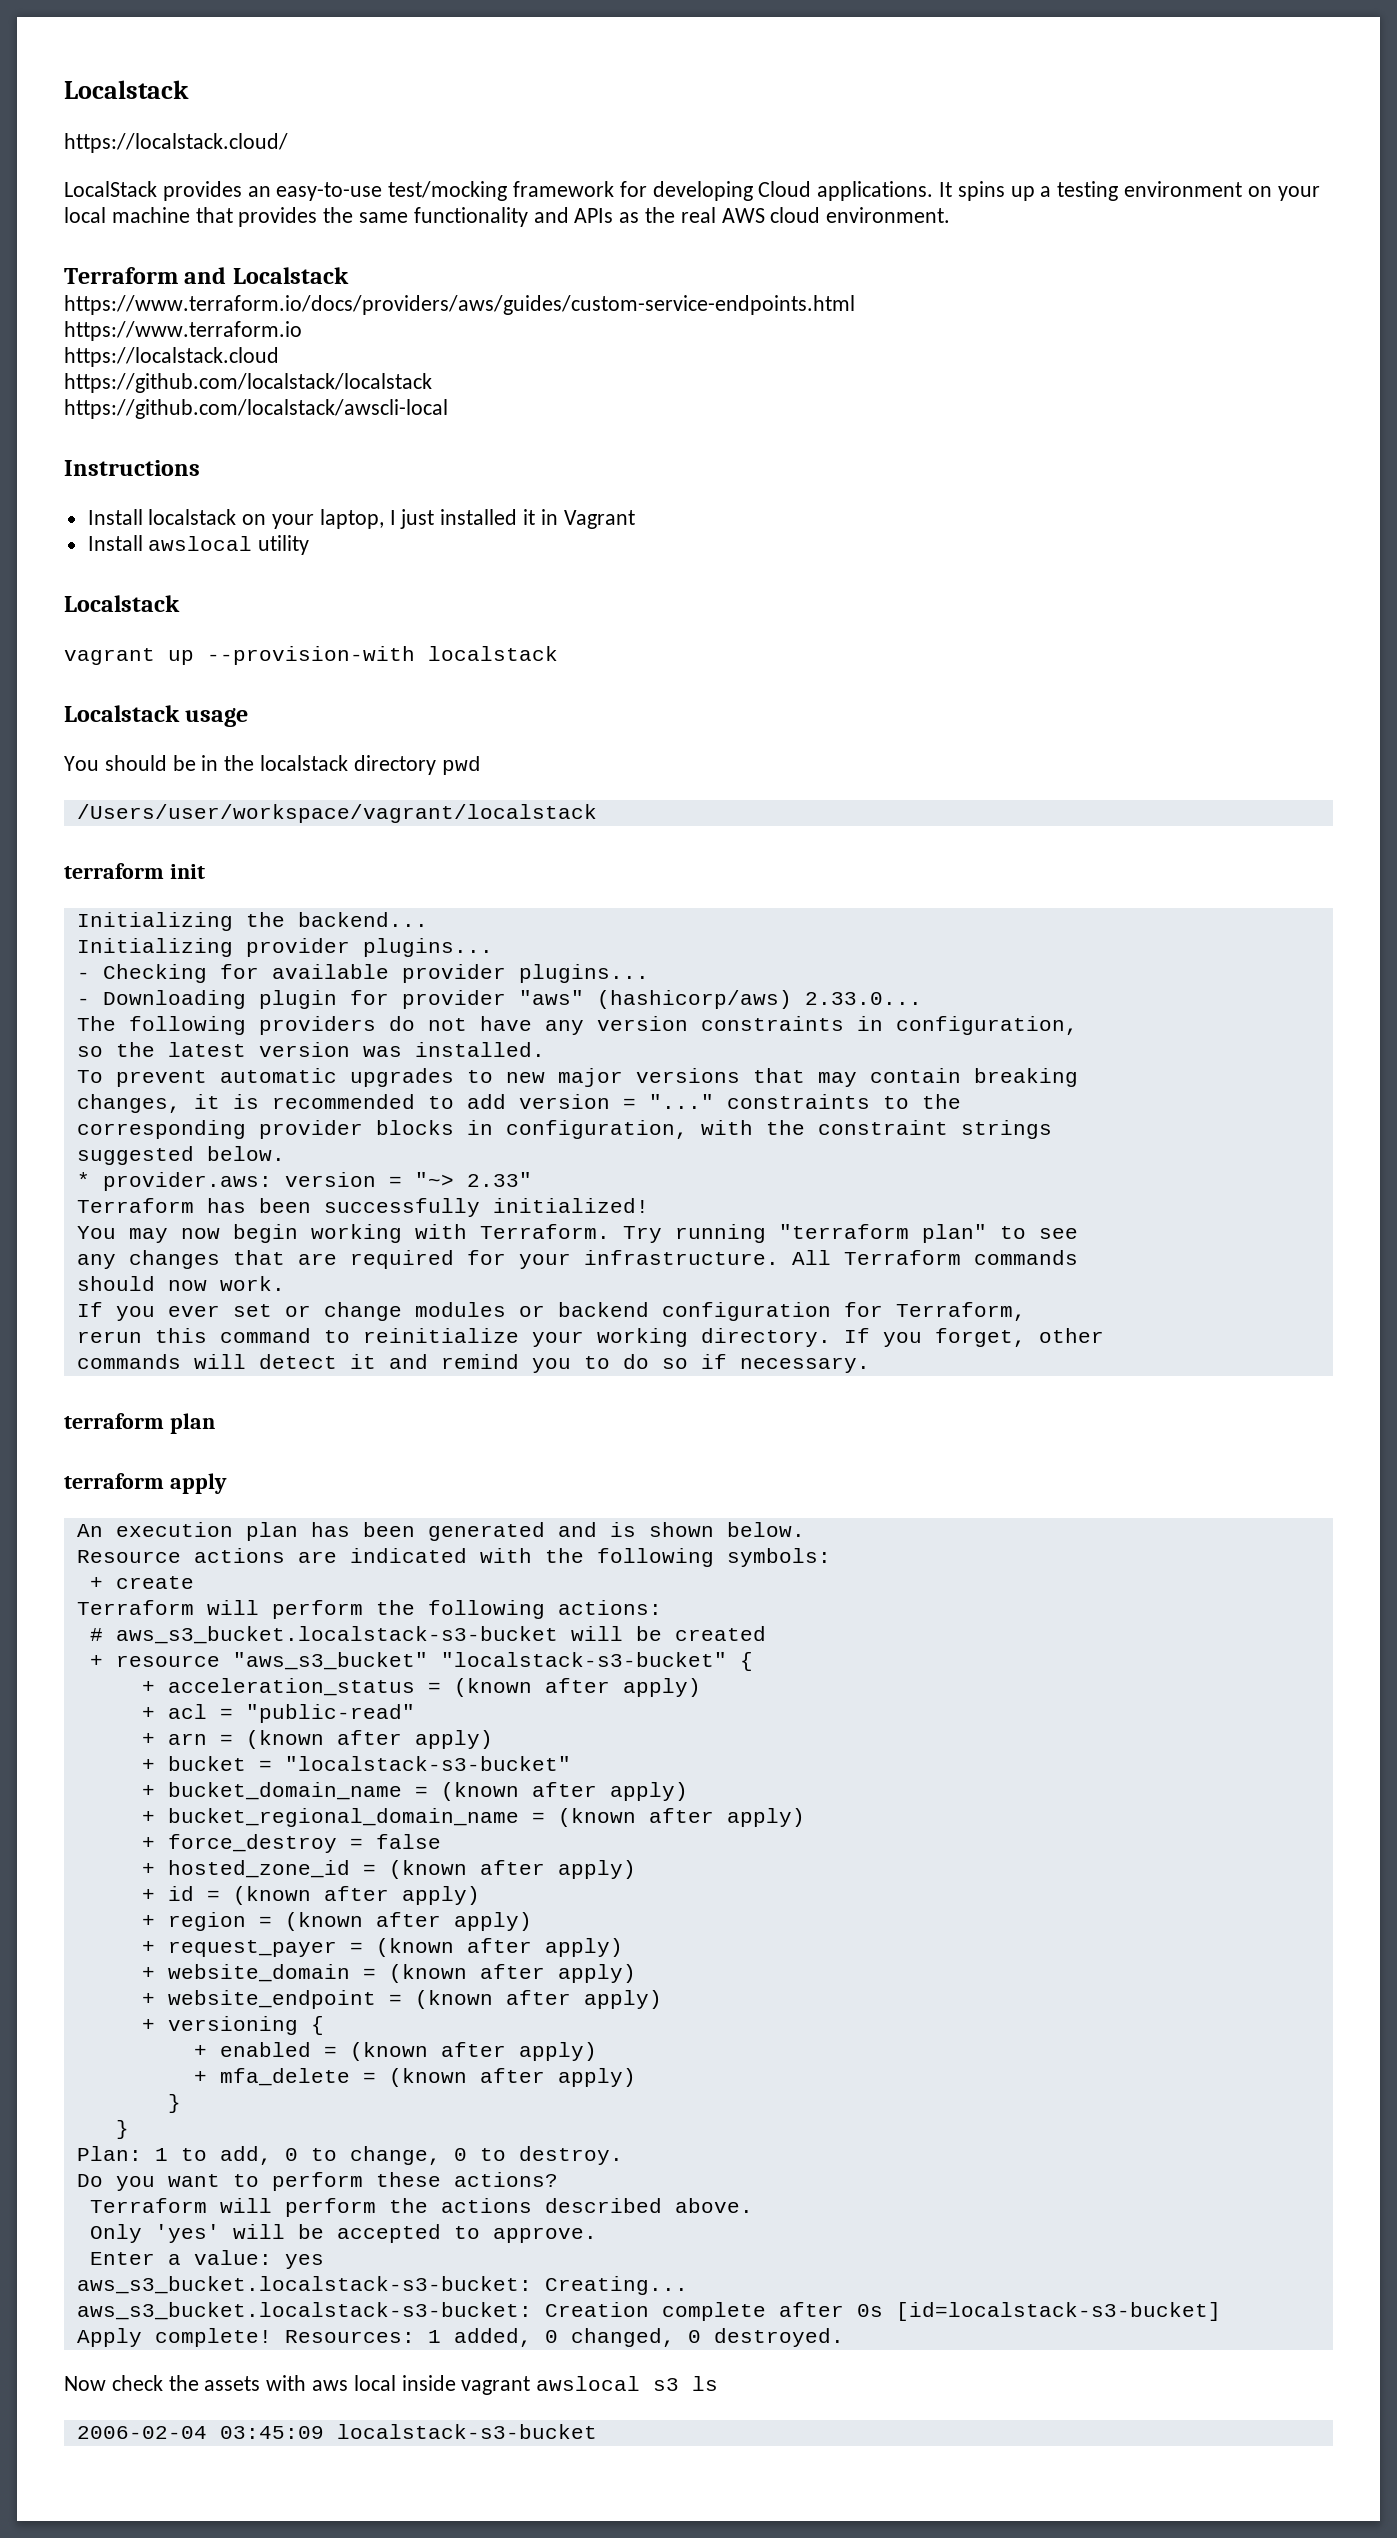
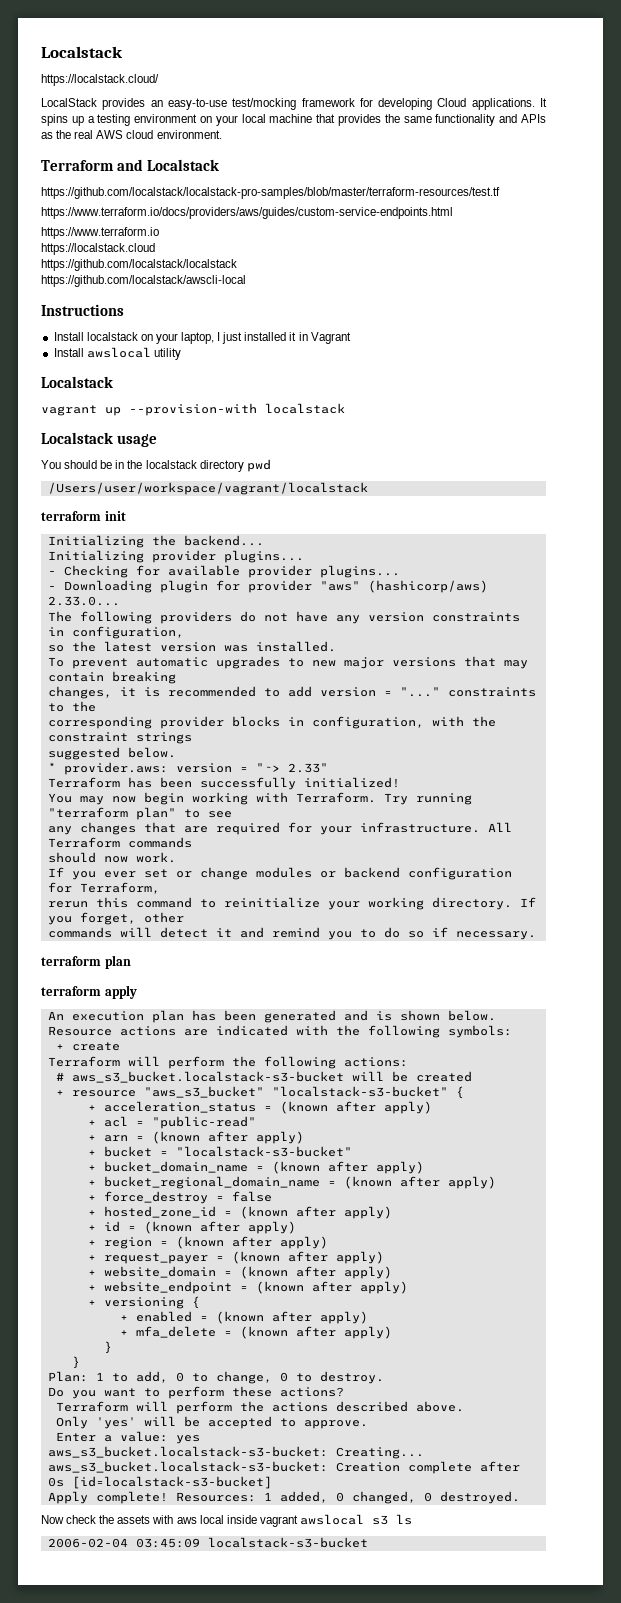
+ https://github.com/localstack/localstack-pro-samples/blob/master/terraform-resources/test.tf

